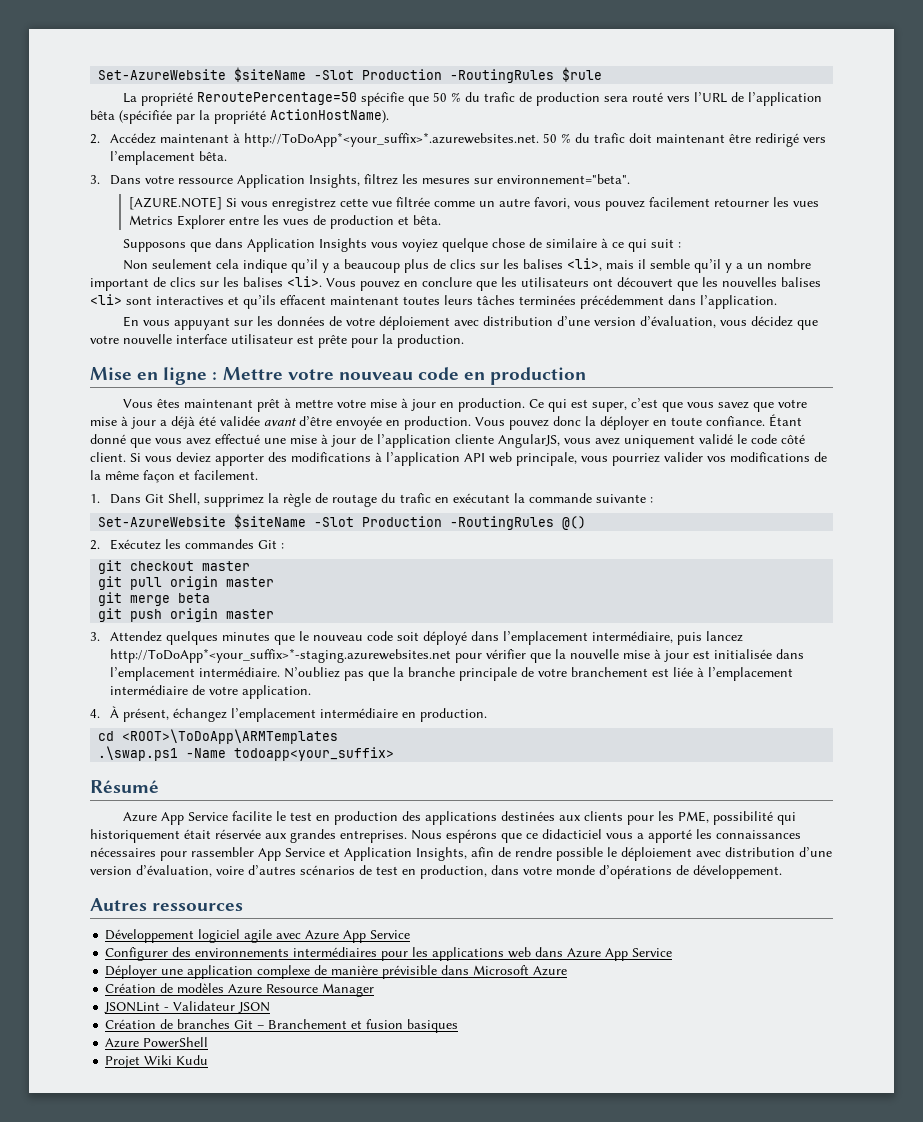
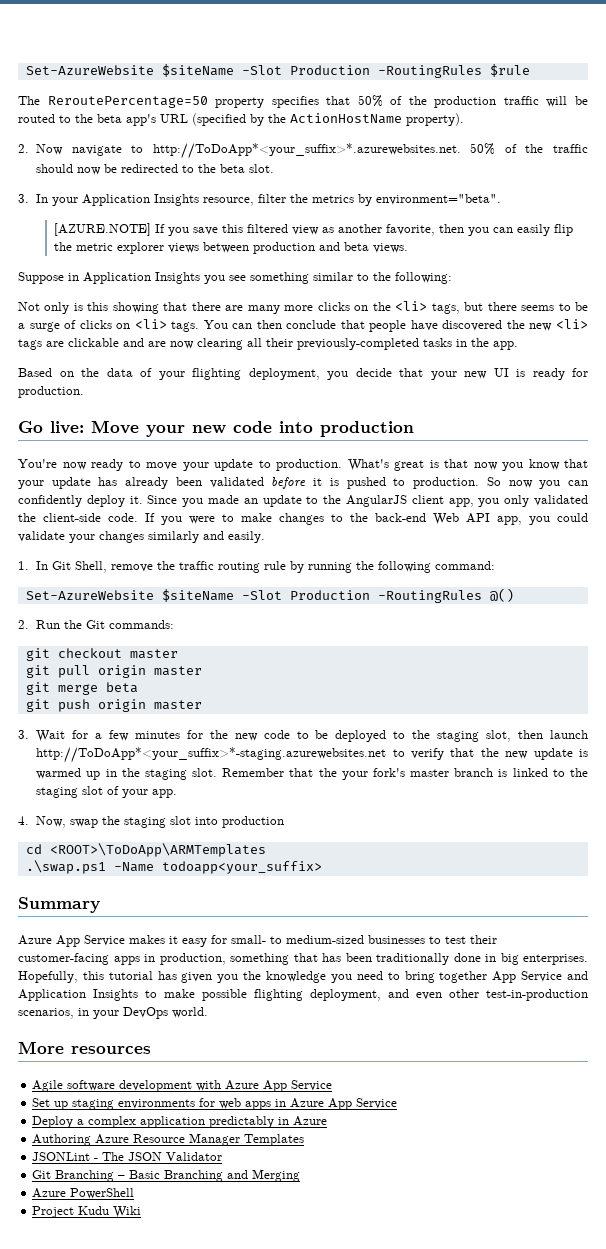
- La propriété ReroutePercentage=50 spécifie que 50 % du trafic de production sera routé vers l’URL de l’application bêta (spécifiée par la propriété ActionHostName).
- 2. Accédez maintenant à http://ToDoApp*<your_suffix>*.azurewebsites.net. 50 % du trafic doit maintenant être redirigé vers l’emplacement bêta.
- 3. Dans votre ressource Application Insights, filtrez les mesures sur environnement="beta".
- [AZURE.NOTE] Si vous enregistrez cette vue filtrée comme un autre favori, vous pouvez facilement retourner les vues Metrics Explorer entre les vues de production et bêta.
- Supposons que dans Application Insights vous voyiez quelque chose de similaire à ce qui suit :
- Non seulement cela indique qu’il y a beaucoup plus de clics sur les balises <li>, mais il semble qu’il y a un nombre important de clics sur les balises <li>. Vous pouvez en conclure que les utilisateurs ont découvert que les nouvelles balises <li> sont interactives et qu’ils effacent maintenant toutes leurs tâches terminées précédemment dans l’application.
- En vous appuyant sur les données de votre déploiement avec distribution d’une version d’évaluation, vous décidez que votre nouvelle interface utilisateur est prête pour la production.
- Mise en ligne : Mettre votre nouveau code en production
- Vous êtes maintenant prêt à mettre votre mise à jour en production. Ce qui est super, c’est que vous savez que votre mise à jour a déjà été validée avant d’être envoyée en production. Vous pouvez donc la déployer en toute confiance. Étant donné que vous avez effectué une mise à jour de l’application cliente AngularJS, vous avez uniquement validé le code côté client. Si vous deviez apporter des modifications à l’application API web principale, vous pourriez valider vos modifications de la même façon et facilement.
+ The ReroutePercentage=50 property specifies that 50% of the production traffic will be routed to the beta app's URL (specified by the ActionHostName property).
+ 2. Now navigate to http://ToDoApp*<your_suffix>*.azurewebsites.net. 50% of the traffic should now be redirected to the beta slot.
+ 3. In your Application Insights resource, filter the metrics by environment="beta".
+ [AZURE.NOTE] If you save this filtered view as another favorite, then you can easily flip the metric explorer views between production and beta views.
+ Suppose in Application Insights you see something similar to the following:
+ Not only is this showing that there are many more clicks on the <li> tags, but there seems to be a surge of clicks on <li> tags. You can then conclude that people have discovered the new <li> tags are clickable and are now clearing all their previously-completed tasks in the app.
+ Based on the data of your flighting deployment, you decide that your new UI is ready for production.
+ Go live: Move your new code into production
+ You're now ready to move your update to production. What's great is that now you know that your update has already been validated before it is pushed to production. So now you can confidently deploy it. Since you made an update to the AngularJS client app, you only validated the client-side code. If you were to make changes to the back-end Web API app, you could validate your changes similarly and easily.
- 1. Dans Git Shell, supprimez la règle de routage du trafic en exécutant la commande suivante :
+ 1. In Git Shell, remove the traffic routing rule by running the following command:
- 2. Exécutez les commandes Git :
+ 2. Run the Git commands:
- 3. Attendez quelques minutes que le nouveau code soit déployé dans l’emplacement intermédiaire, puis lancez http://ToDoApp*<your_suffix>*-staging.azurewebsites.net pour vérifier que la nouvelle mise à jour est initialisée dans l’emplacement intermédiaire. N’oubliez pas que la branche principale de votre branchement est liée à l’emplacement intermédiaire de votre application.
- 4. À présent, échangez l’emplacement intermédiaire en production.
+ 3. Wait for a few minutes for the new code to be deployed to the staging slot, then launch http://ToDoApp*<your_suffix>*-staging.azurewebsites.net to verify that the new update is warmed up in the staging slot. Remember that the your fork's master branch is linked to the staging slot of your app.
+ 4. Now, swap the staging slot into production
- Résumé
- Azure App Service facilite le test en production des applications destinées aux clients pour les PME, possibilité qui historiquement était réservée aux grandes entreprises. Nous espérons que ce didacticiel vous a apporté les connaissances nécessaires pour rassembler App Service et Application Insights, afin de rendre possible le déploiement avec distribution d’une version d’évaluation, voire d’autres scénarios de test en production, dans votre monde d’opérations de développement.
- Autres ressources
- Développement logiciel agile avec Azure App Service
- Configurer des environnements intermédiaires pour les applications web dans Azure App Service
- Déployer une application complexe de manière prévisible dans Microsoft Azure
- Création de modèles Azure Resource Manager
+ Summary
+ Azure App Service makes it easy for small- to medium-sized businesses to test their customer-facing apps in production, something that has been traditionally done in big enterprises. Hopefully, this tutorial has given you the knowledge you need to bring together App Service and Application Insights to make possible flighting deployment, and even other test-in-production scenarios, in your DevOps world.
+ More resources
+ Agile software development with Azure App Service
+ Set up staging environments for web apps in Azure App Service
+ Deploy a complex application predictably in Azure
+ Authoring Azure Resource Manager Templates
- JSONLint - Validateur JSON
- Création de branches Git – Branchement et fusion basiques
+ JSONLint - The JSON Validator
+ Git Branching – Basic Branching and Merging
- Projet Wiki Kudu
+ Project Kudu Wiki

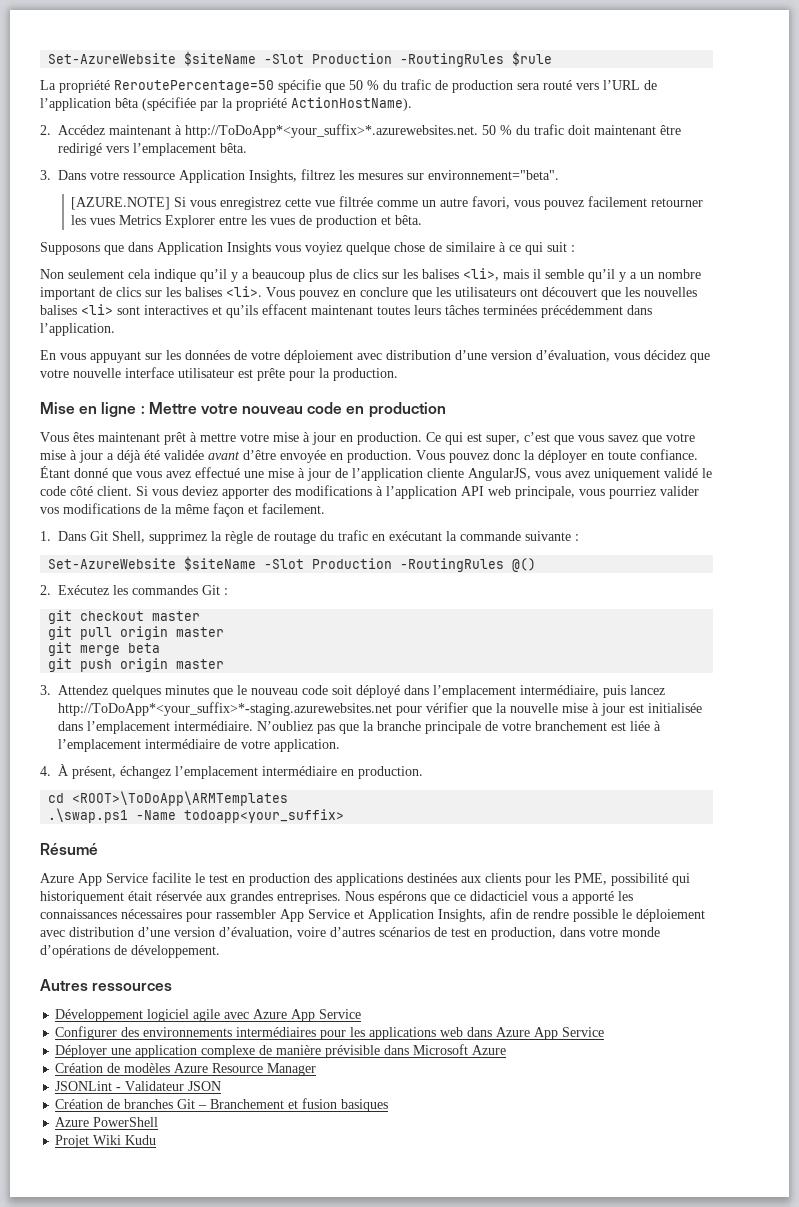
- The ReroutePercentage=50 property specifies that 50% of the production traffic will be routed to the beta app's URL (specified by the ActionHostName property).
- 2. Now navigate to http://ToDoApp*<your_suffix>*.azurewebsites.net. 50% of the traffic should now be redirected to the beta slot.
- 3. In your Application Insights resource, filter the metrics by environment="beta".
- [AZURE.NOTE] If you save this filtered view as another favorite, then you can easily flip the metric explorer views between production and beta views.
- Suppose in Application Insights you see something similar to the following:
- Not only is this showing that there are many more clicks on the <li> tags, but there seems to be a surge of clicks on <li> tags. You can then conclude that people have discovered the new <li> tags are clickable and are now clearing all their previously-completed tasks in the app.
- Based on the data of your flighting deployment, you decide that your new UI is ready for production.
- Go live: Move your new code into production
- You're now ready to move your update to production. What's great is that now you know that your update has already been validated before it is pushed to production. So now you can confidently deploy it. Since you made an update to the AngularJS client app, you only validated the client-side code. If you were to make changes to the back-end Web API app, you could validate your changes similarly and easily.
+ La propriété ReroutePercentage=50 spécifie que 50 % du trafic de production sera routé vers l’URL de l’application bêta (spécifiée par la propriété ActionHostName).
+ 2. Accédez maintenant à http://ToDoApp*<your_suffix>*.azurewebsites.net. 50 % du trafic doit maintenant être redirigé vers l’emplacement bêta.
+ 3. Dans votre ressource Application Insights, filtrez les mesures sur environnement="beta".
+ [AZURE.NOTE] Si vous enregistrez cette vue filtrée comme un autre favori, vous pouvez facilement retourner les vues Metrics Explorer entre les vues de production et bêta.
+ Supposons que dans Application Insights vous voyiez quelque chose de similaire à ce qui suit :
+ Non seulement cela indique qu’il y a beaucoup plus de clics sur les balises <li>, mais il semble qu’il y a un nombre important de clics sur les balises <li>. Vous pouvez en conclure que les utilisateurs ont découvert que les nouvelles balises <li> sont interactives et qu’ils effacent maintenant toutes leurs tâches terminées précédemment dans l’application.
+ En vous appuyant sur les données de votre déploiement avec distribution d’une version d’évaluation, vous décidez que votre nouvelle interface utilisateur est prête pour la production.
+ Mise en ligne : Mettre votre nouveau code en production
+ Vous êtes maintenant prêt à mettre votre mise à jour en production. Ce qui est super, c’est que vous savez que votre mise à jour a déjà été validée avant d’être envoyée en production. Vous pouvez donc la déployer en toute confiance. Étant donné que vous avez effectué une mise à jour de l’application cliente AngularJS, vous avez uniquement validé le code côté client. Si vous deviez apporter des modifications à l’application API web principale, vous pourriez valider vos modifications de la même façon et facilement.
- 1. In Git Shell, remove the traffic routing rule by running the following command:
+ 1. Dans Git Shell, supprimez la règle de routage du trafic en exécutant la commande suivante :
- 2. Run the Git commands:
+ 2. Exécutez les commandes Git :
- 3. Wait for a few minutes for the new code to be deployed to the staging slot, then launch http://ToDoApp*<your_suffix>*-staging.azurewebsites.net to verify that the new update is warmed up in the staging slot. Remember that the your fork's master branch is linked to the staging slot of your app.
- 4. Now, swap the staging slot into production
+ 3. Attendez quelques minutes que le nouveau code soit déployé dans l’emplacement intermédiaire, puis lancez http://ToDoApp*<your_suffix>*-staging.azurewebsites.net pour vérifier que la nouvelle mise à jour est initialisée dans l’emplacement intermédiaire. N’oubliez pas que la branche principale de votre branchement est liée à l’emplacement intermédiaire de votre application.
+ 4. À présent, échangez l’emplacement intermédiaire en production.
- Summary
- Azure App Service makes it easy for small- to medium-sized businesses to test their customer-facing apps in production, something that has been traditionally done in big enterprises. Hopefully, this tutorial has given you the knowledge you need to bring together App Service and Application Insights to make possible flighting deployment, and even other test-in-production scenarios, in your DevOps world.
- More resources
- Agile software development with Azure App Service
- Set up staging environments for web apps in Azure App Service
- Deploy a complex application predictably in Azure
- Authoring Azure Resource Manager Templates
+ Résumé
+ Azure App Service facilite le test en production des applications destinées aux clients pour les PME, possibilité qui historiquement était réservée aux grandes entreprises. Nous espérons que ce didacticiel vous a apporté les connaissances nécessaires pour rassembler App Service et Application Insights, afin de rendre possible le déploiement avec distribution d’une version d’évaluation, voire d’autres scénarios de test en production, dans votre monde d’opérations de développement.
+ Autres ressources
+ Développement logiciel agile avec Azure App Service
+ Configurer des environnements intermédiaires pour les applications web dans Azure App Service
+ Déployer une application complexe de manière prévisible dans Microsoft Azure
+ Création de modèles Azure Resource Manager
- JSONLint - The JSON Validator
- Git Branching – Basic Branching and Merging
+ JSONLint - Validateur JSON
+ Création de branches Git – Branchement et fusion basiques
- Project Kudu Wiki
+ Projet Wiki Kudu

